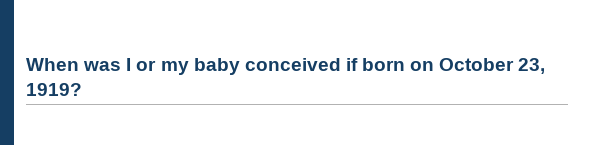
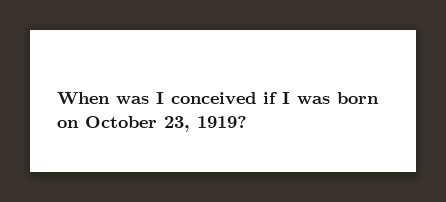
- When was I or my baby conceived if born on October 23, 1919?
+ When was I conceived if I was born on October 23, 1919?

